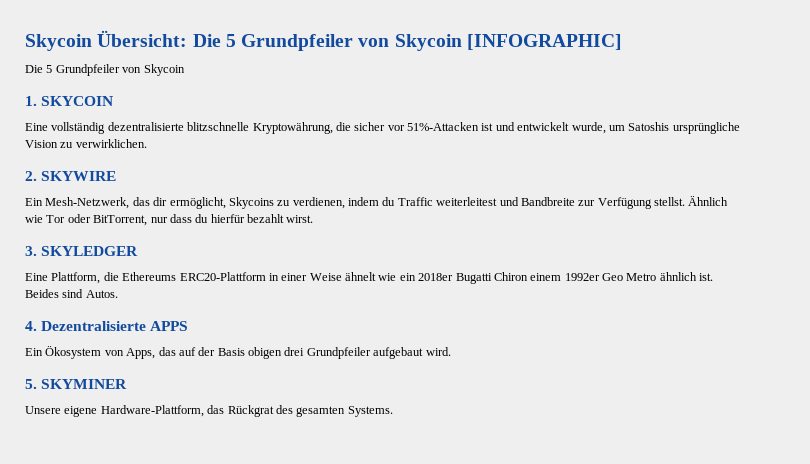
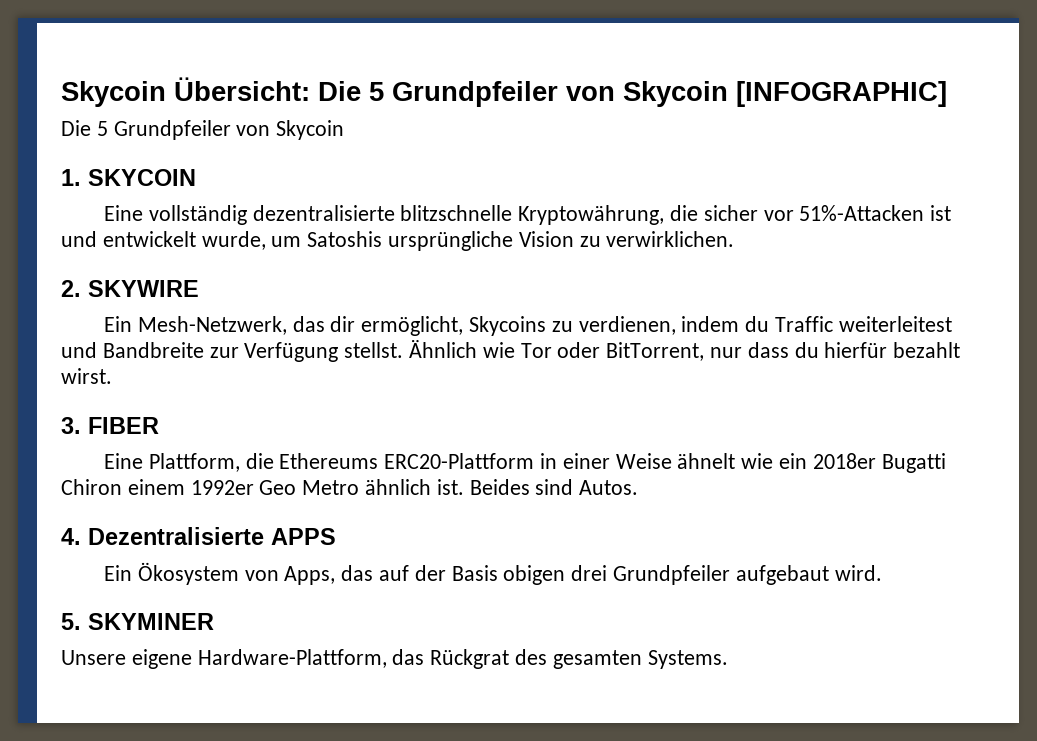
- 3. SKYLEDGER
+ 3. FIBER

